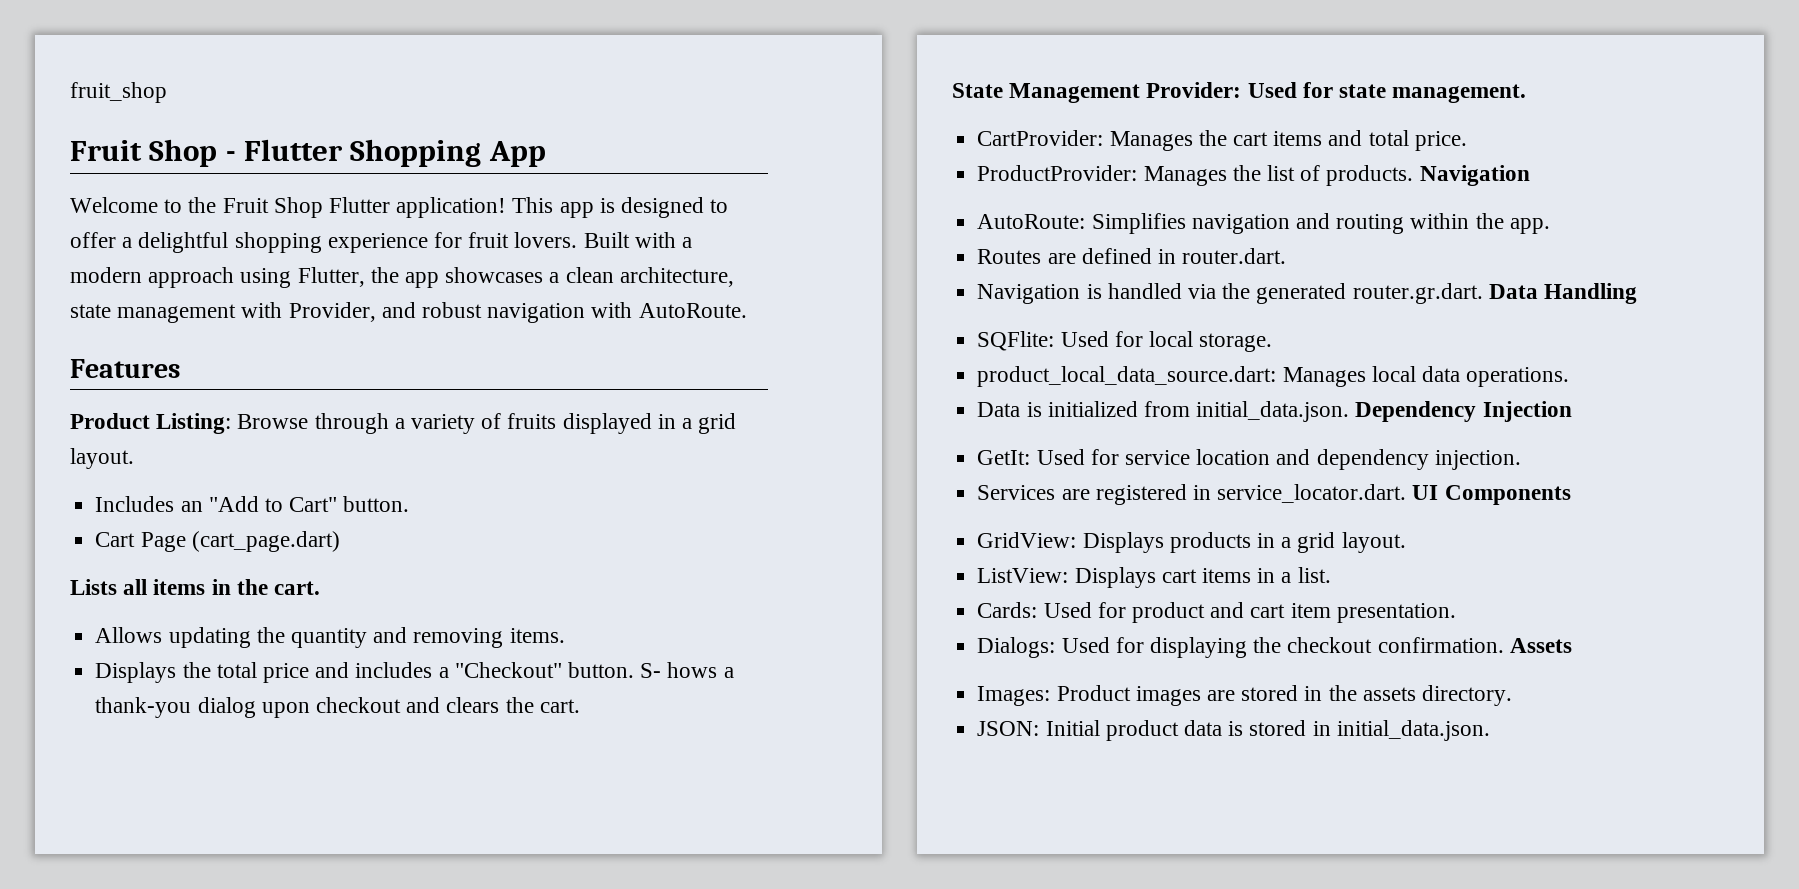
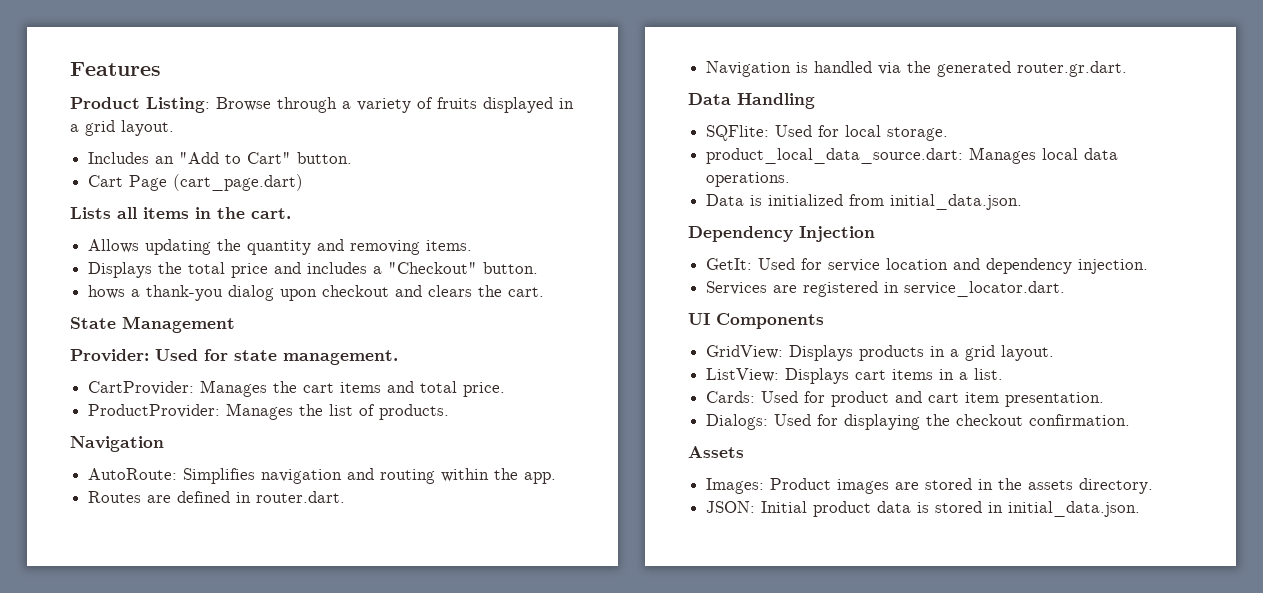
- fruit_shop
- Fruit Shop - Flutter Shopping App
- Welcome to the Fruit Shop Flutter application! This app is designed to offer a delightful shopping experience for fruit lovers. Built with a modern approach using Flutter, the app showcases a clean architecture, state management with Provider, and robust navigation with AutoRoute.
- Displays the total price and includes a "Checkout" button. S- hows a thank-you dialog upon checkout and clears the cart.
+ Displays the total price and includes a "Checkout" button.
+ hows a thank-you dialog upon checkout and clears the cart.
- State Management Provider: Used for state management.
+ State Management
+ Provider: Used for state management.
- ProductProvider: Manages the list of products. Navigation
+ ProductProvider: Manages the list of products.
+ Navigation
- Navigation is handled via the generated router.gr.dart. Data Handling
+ Navigation is handled via the generated router.gr.dart.
+ Data Handling
- Data is initialized from initial_data.json. Dependency Injection
+ Data is initialized from initial_data.json.
+ Dependency Injection
- Services are registered in service_locator.dart. UI Components
+ Services are registered in service_locator.dart.
+ UI Components
- Dialogs: Used for displaying the checkout confirmation. Assets
+ Dialogs: Used for displaying the checkout confirmation.
+ Assets

